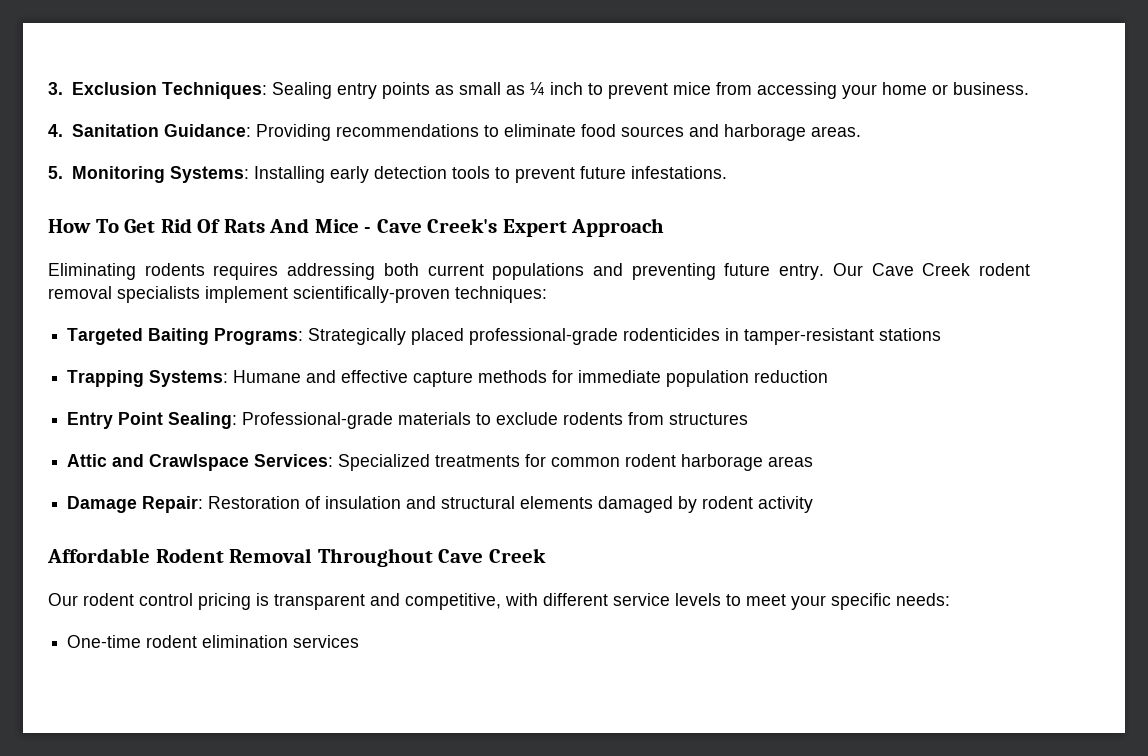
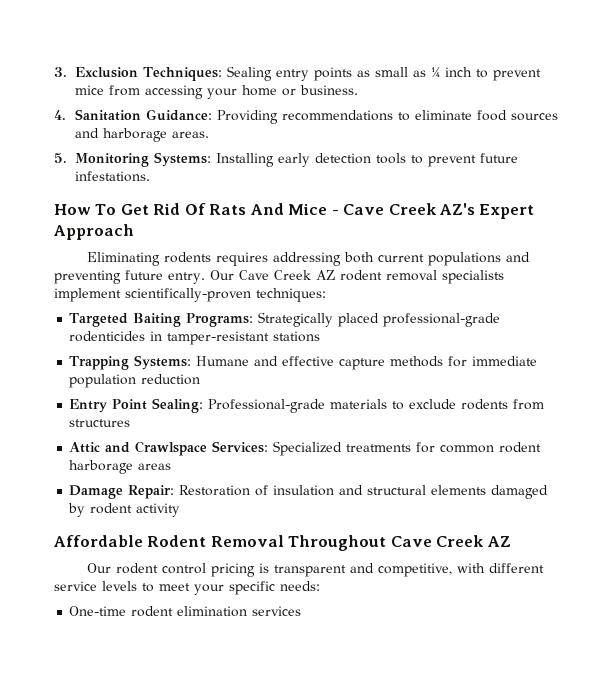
- How To Get Rid Of Rats And Mice - Cave Creek's Expert Approach
+ How To Get Rid Of Rats And Mice - Cave Creek AZ's Expert Approach
- Our Cave Creek rodent removal specialists implement scientifically-proven techniques:
+ Our Cave Creek AZ rodent removal specialists implement scientifically-proven techniques:
- Affordable Rodent Removal Throughout Cave Creek
+ Affordable Rodent Removal Throughout Cave Creek AZ

